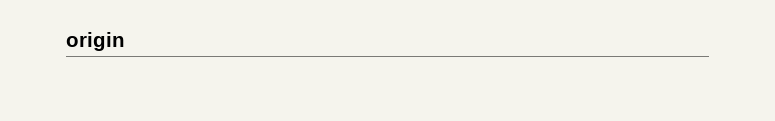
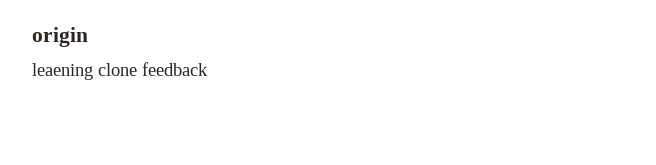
+ leaening clone feedback

